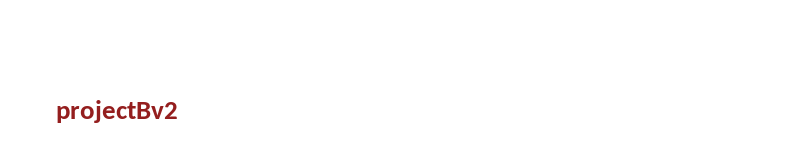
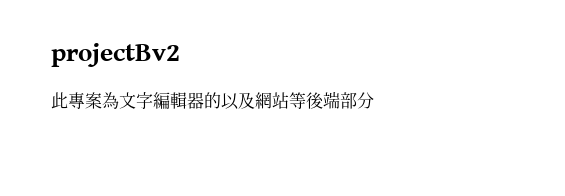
+ 此專案為文字編輯器的以及網站等後端部分

